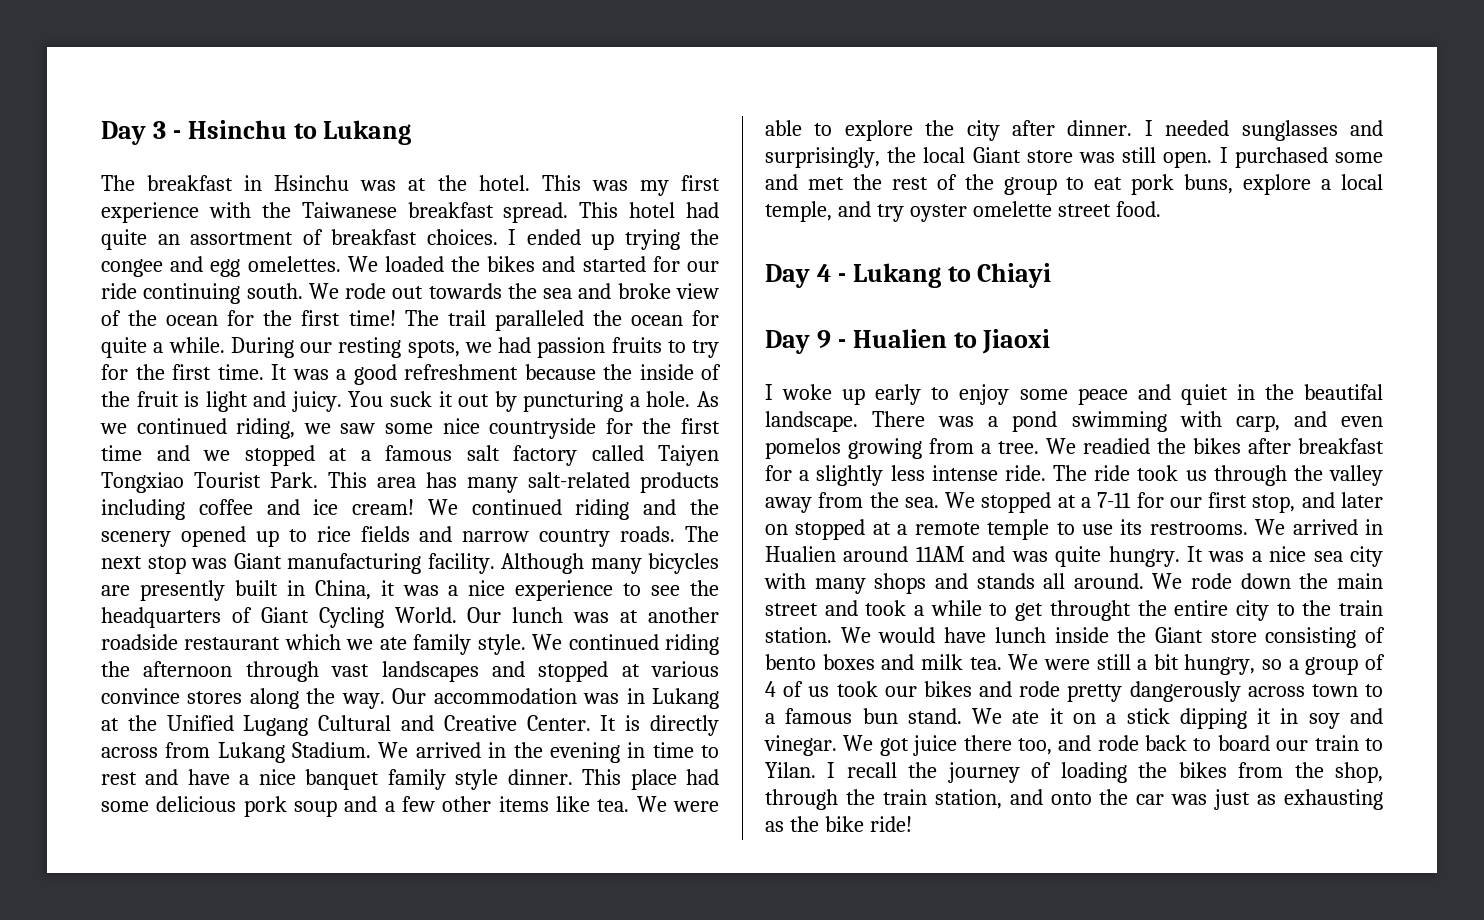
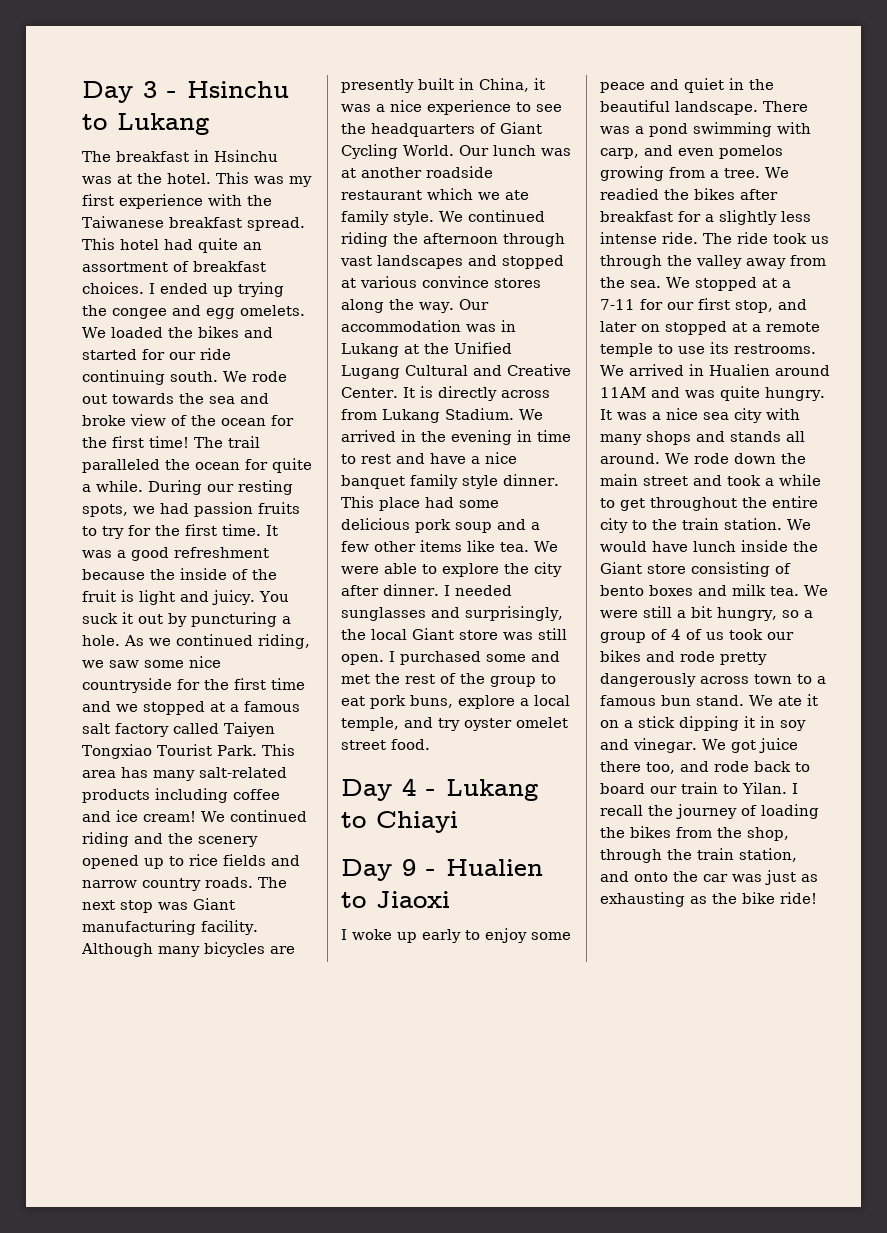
- I ended up trying the congee and egg omelettes.
+ I ended up trying the congee and egg omelets.
- I purchased some and met the rest of the group to eat pork buns, explore a local temple, and try oyster omelette street food.
+ I purchased some and met the rest of the group to eat pork buns, explore a local temple, and try oyster omelet street food.
- I woke up early to enjoy some peace and quiet in the beautifal landscape.
+ I woke up early to enjoy some peace and quiet in the beautiful landscape.
- We rode down the main street and took a while to get throught the entire city to the train station.
+ We rode down the main street and took a while to get throughout the entire city to the train station.

